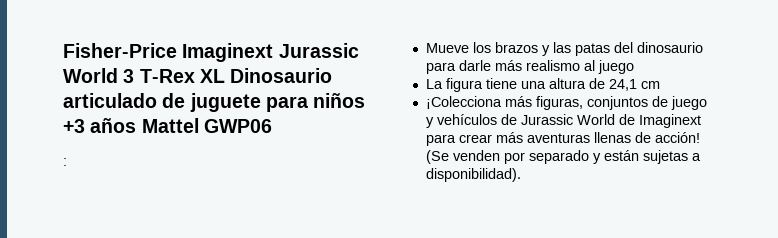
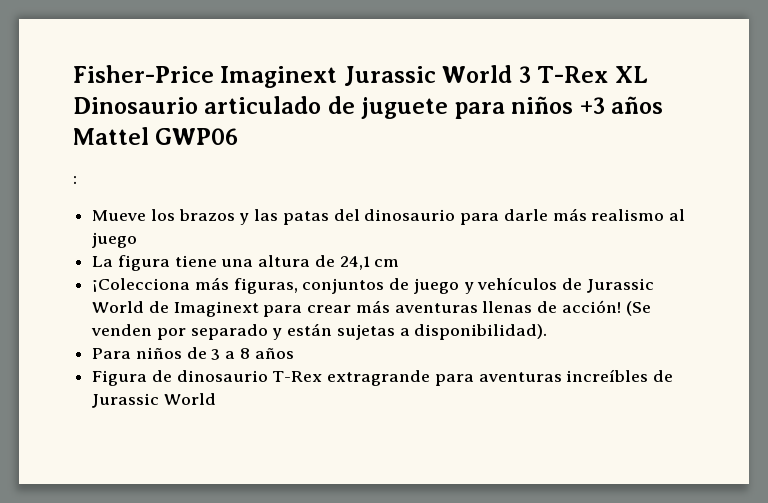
+ Para niños de 3 a 8 años
+ Figura de dinosaurio T-Rex extragrande para aventuras increíbles de Jurassic World

